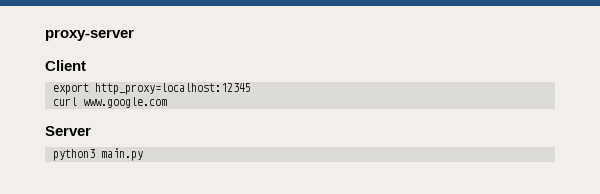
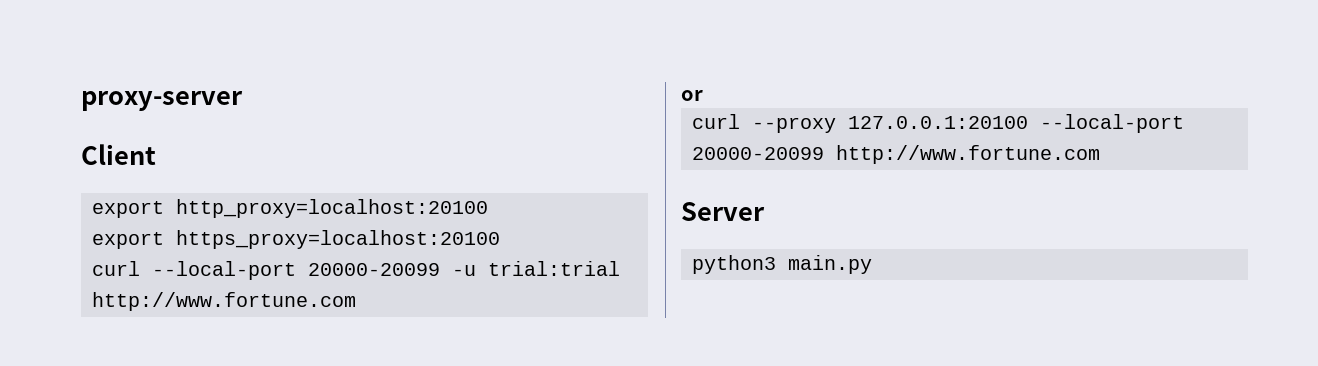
- export http_proxy=localhost:12345
- curl www.google.com
+ export http_proxy=localhost:20100
+ export https_proxy=localhost:20100
+ curl --local-port 20000-20099 -u trial:trial http://www.fortune.com
+ or
+ curl --proxy 127.0.0.1:20100 --local-port 20000-20099 http://www.fortune.com

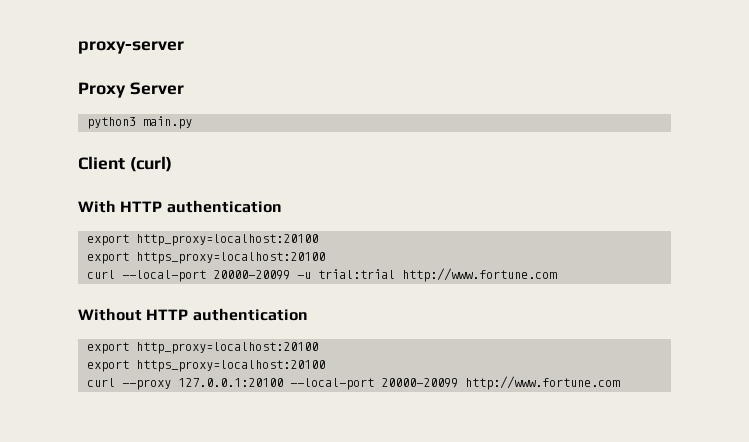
- Client
+ Proxy Server
+ python3 main.py
+ Client (curl)
+ With HTTP authentication
- or
+ Without HTTP authentication
+ export http_proxy=localhost:20100
+ export https_proxy=localhost:20100
- Server
- python3 main.py

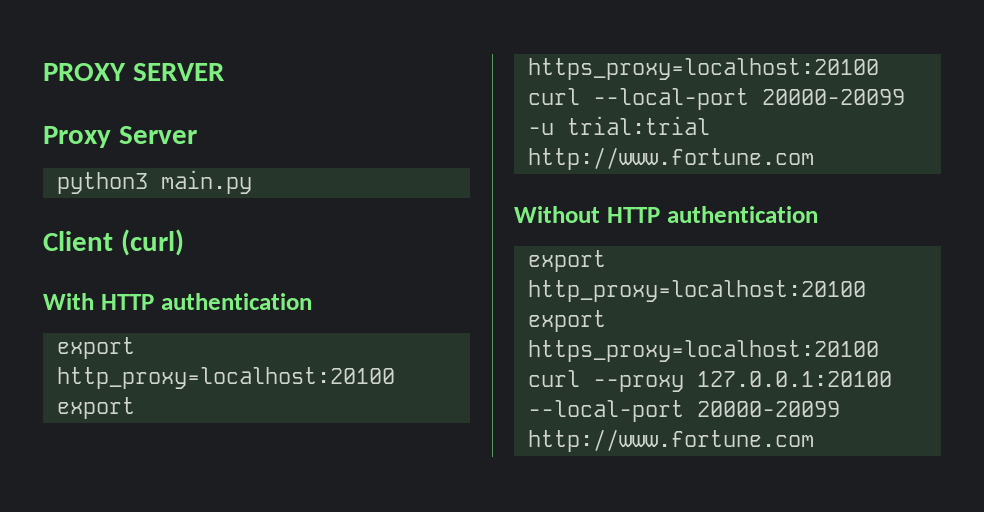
- proxy-server
+ PROXY SERVER

